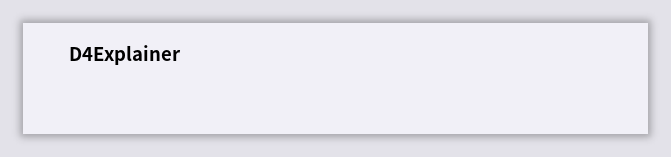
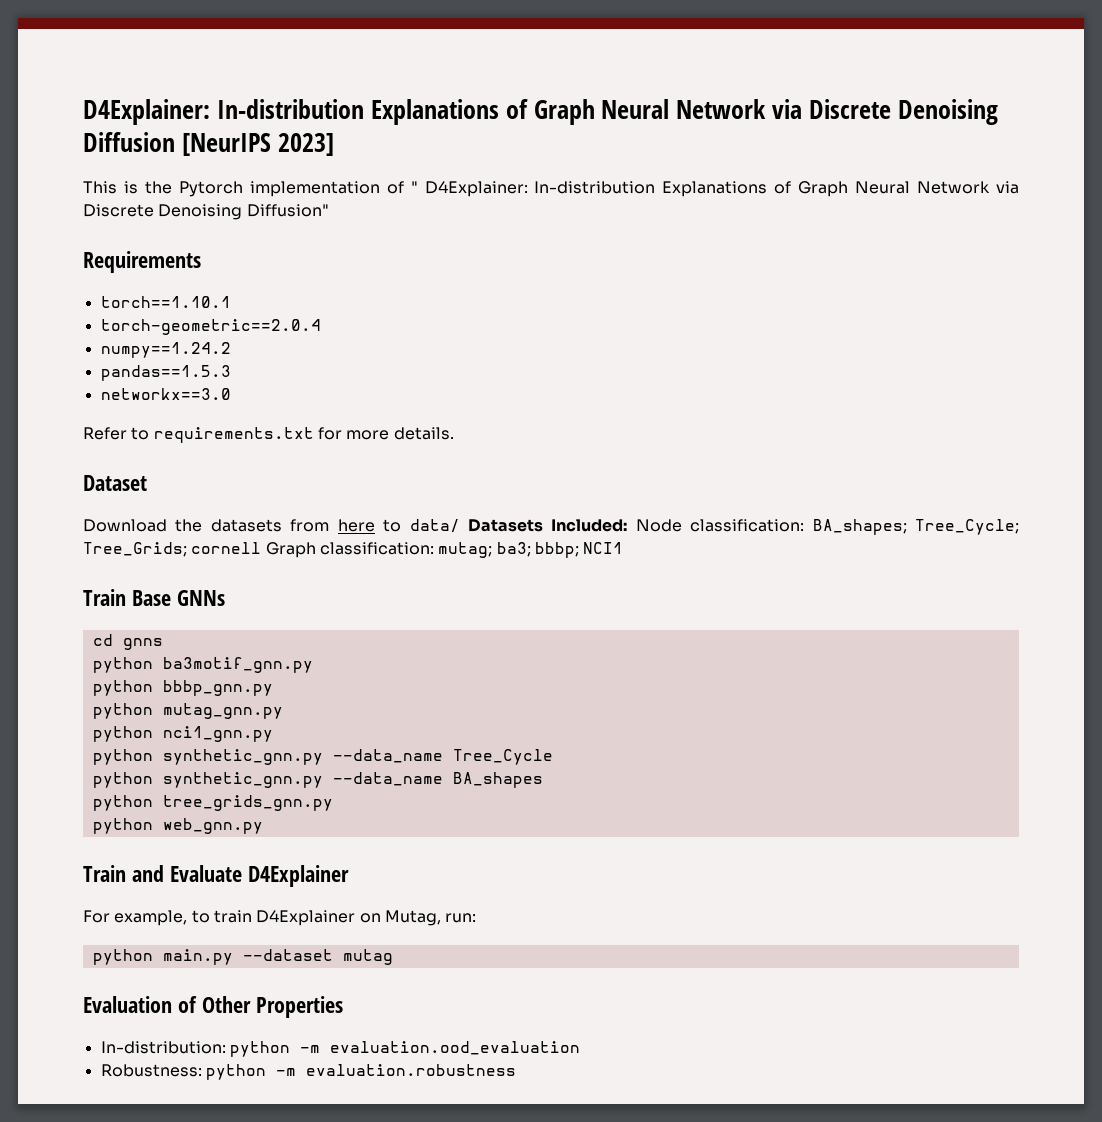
- D4Explainer
+ D4Explainer: In-distribution Explanations of Graph Neural Network via Discrete Denoising Diffusion [NeurIPS 2023]
+ This is the Pytorch implementation of " D4Explainer: In-distribution Explanations of Graph Neural Network via Discrete Denoising Diffusion"
+ Requirements
+ torch==1.10.1
+ torch-geometric==2.0.4
+ numpy==1.24.2
+ pandas==1.5.3
+ networkx==3.0
+ Refer to requirements.txt for more details.
+ Dataset
+ Download the datasets from here to data/ Datasets Included: Node classification: BA_shapes; Tree_Cycle; Tree_Grids; cornell Graph classification: mutag; ba3; bbbp; NCI1
+ Train Base GNNs
+ cd gnns
+ python ba3motif_gnn.py
+ python bbbp_gnn.py
+ python mutag_gnn.py
+ python nci1_gnn.py
+ python synthetic_gnn.py --data_name Tree_Cycle
+ python synthetic_gnn.py --data_name BA_shapes
+ python tree_grids_gnn.py
+ python web_gnn.py
+ Train and Evaluate D4Explainer
+ For example, to train D4Explainer on Mutag, run:
+ python main.py --dataset mutag
+ Evaluation of Other Properties
+ In-distribution: python -m evaluation.ood_evaluation
+ Robustness: python -m evaluation.robustness

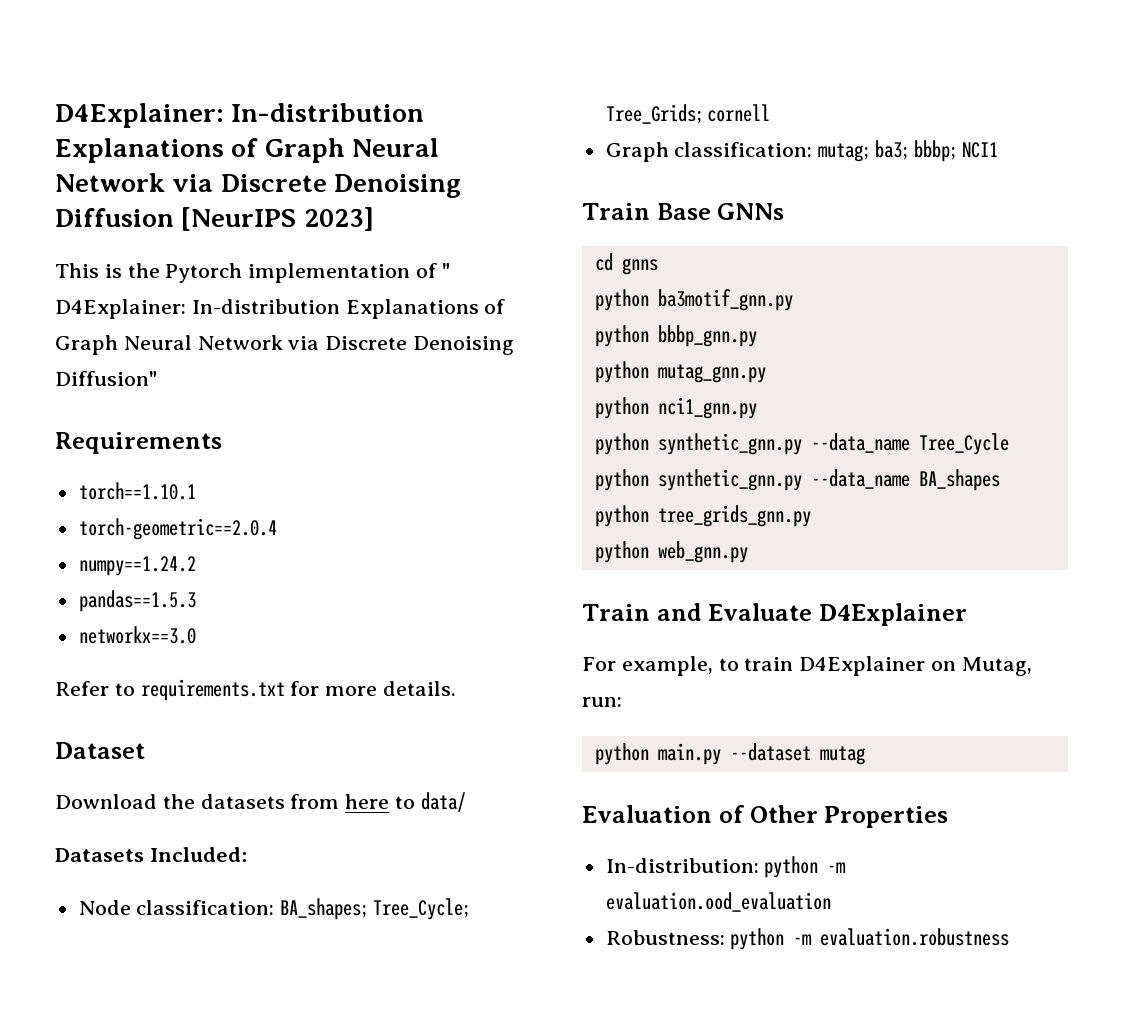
- Download the datasets from here to data/ Datasets Included: Node classification: BA_shapes; Tree_Cycle; Tree_Grids; cornell Graph classification: mutag; ba3; bbbp; NCI1
+ Download the datasets from here to data/
+ Datasets Included:
+ Node classification: BA_shapes; Tree_Cycle; Tree_Grids; cornell
+ Graph classification: mutag; ba3; bbbp; NCI1

